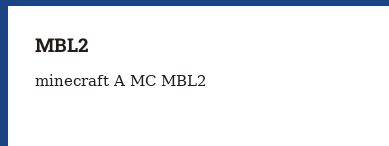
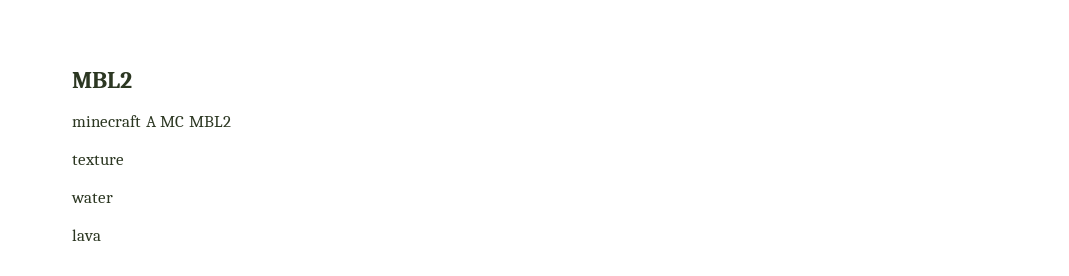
+ texture
+ water
+ lava

